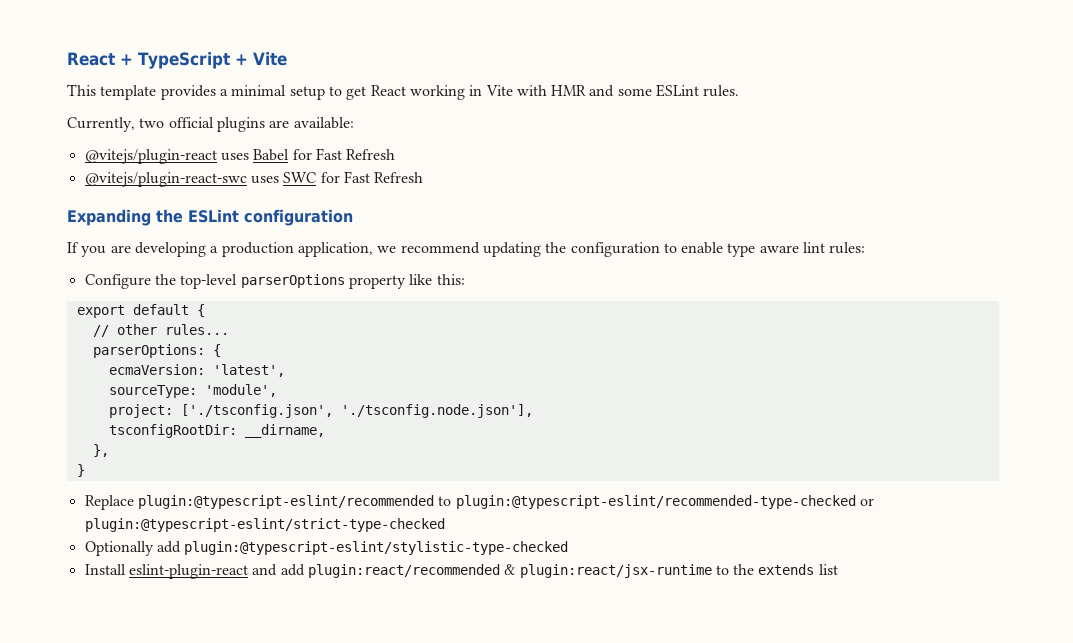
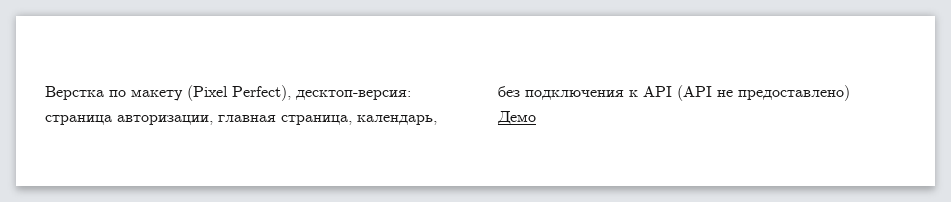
- React + TypeScript + Vite
- This template provides a minimal setup to get React working in Vite with HMR and some ESLint rules.
- Currently, two official plugins are available:
- @vitejs/plugin-react uses Babel for Fast Refresh
- @vitejs/plugin-react-swc uses SWC for Fast Refresh
- Expanding the ESLint configuration
- If you are developing a production application, we recommend updating the configuration to enable type aware lint rules:
- Configure the top-level parserOptions property like this:
- export default {
- // other rules...
- parserOptions: {
- ecmaVersion: 'latest',
- sourceType: 'module',
- project: ['./tsconfig.json', './tsconfig.node.json'],
- tsconfigRootDir: __dirname,
- },
- }
- Replace plugin:@typescript-eslint/recommended to plugin:@typescript-eslint/recommended-type-checked or plugin:@typescript-eslint/strict-type-checked
- Optionally add plugin:@typescript-eslint/stylistic-type-checked
- Install eslint-plugin-react and add plugin:react/recommended & plugin:react/jsx-runtime to the extends list
+ Верстка по макету (Pixel Perfect), десктоп-версия: страница авторизации, главная страница, календарь, без подключения к API (API не предоставлено)
+ Демо

